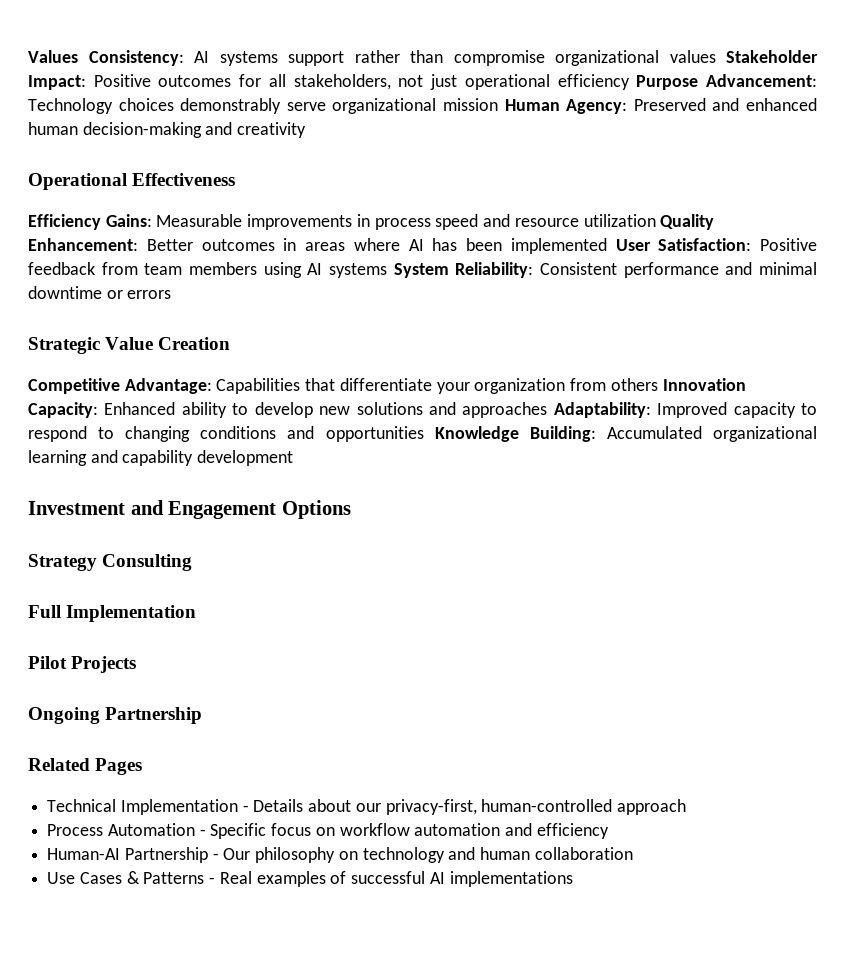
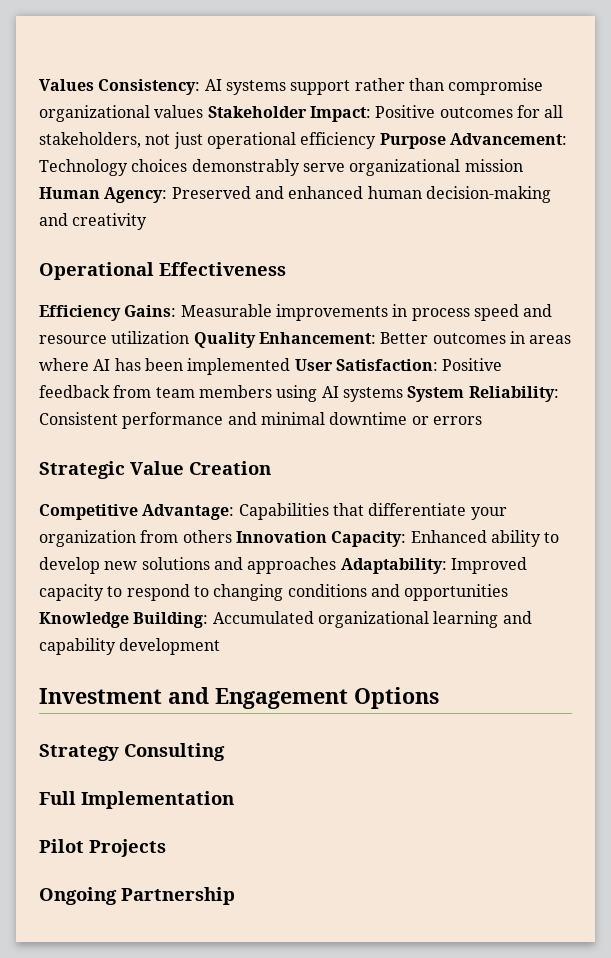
- Related Pages
- Technical Implementation - Details about our privacy-first, human-controlled approach
- Process Automation - Specific focus on workflow automation and efficiency
- Human-AI Partnership - Our philosophy on technology and human collaboration
- Use Cases & Patterns - Real examples of successful AI implementations

